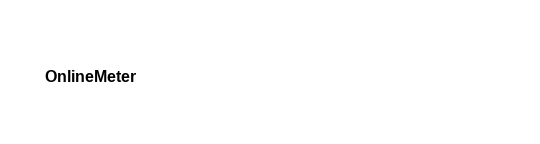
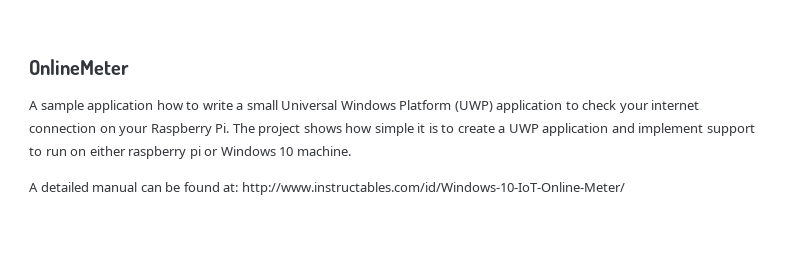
+ A sample application how to write a small Universal Windows Platform (UWP) application to check your internet connection on your Raspberry Pi. The project shows how simple it is to create a UWP application and implement support to run on either raspberry pi or Windows 10 machine.
+ A detailed manual can be found at: http://www.instructables.com/id/Windows-10-IoT-Online-Meter/

